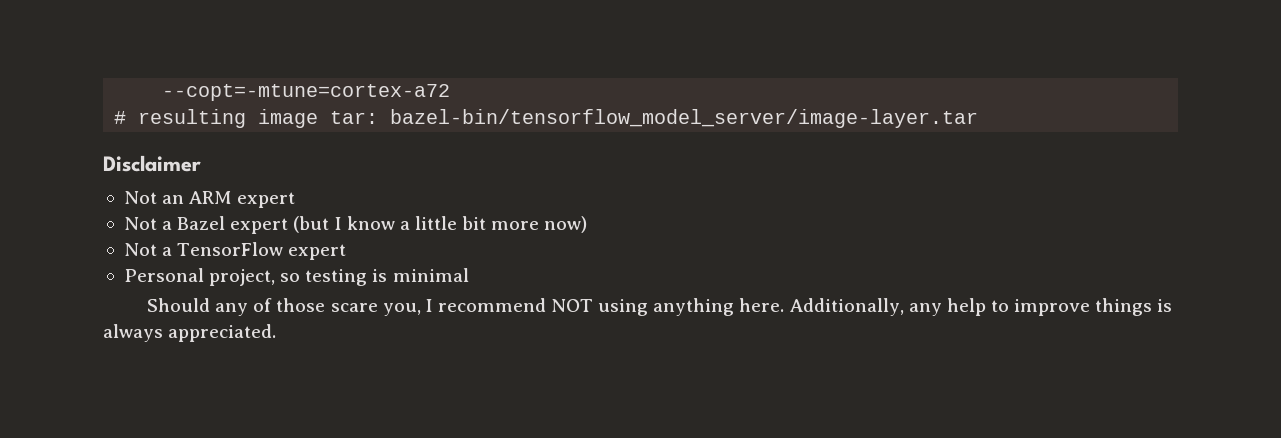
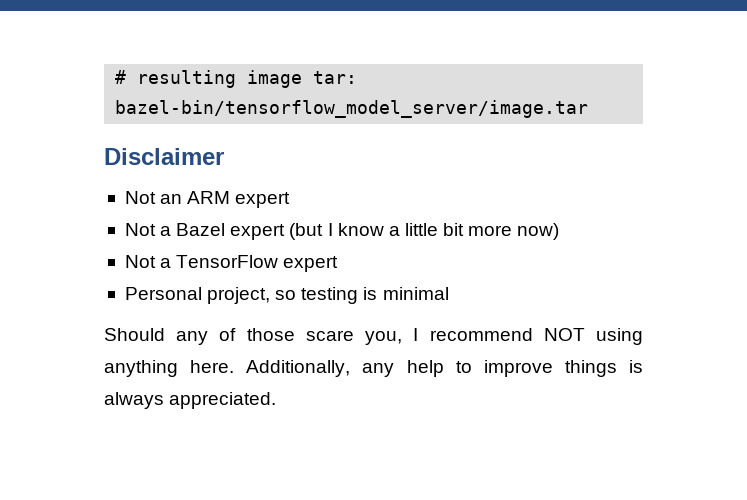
- --copt=-mtune=cortex-a72
- # resulting image tar: bazel-bin/tensorflow_model_server/image-layer.tar
+ # resulting image tar: bazel-bin/tensorflow_model_server/image.tar

